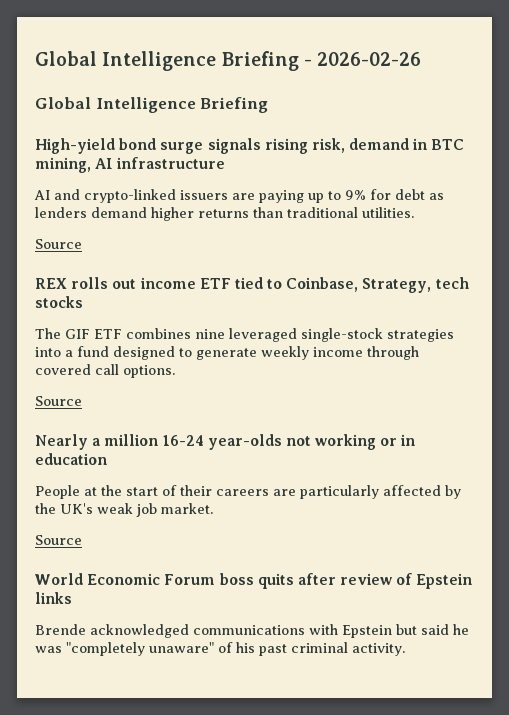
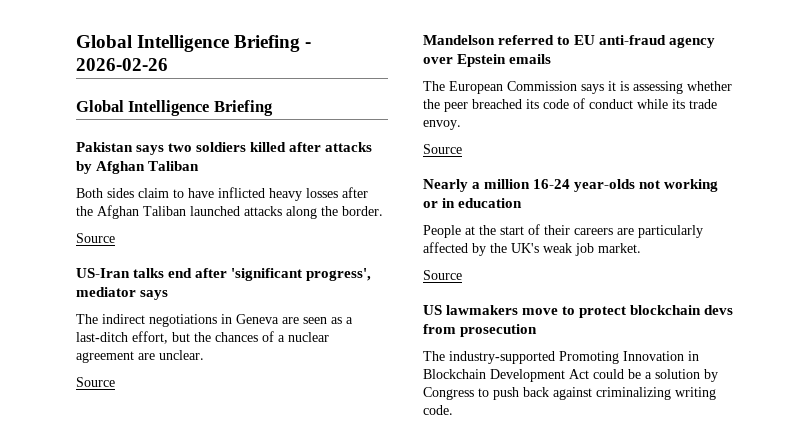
- High-yield bond surge signals rising risk, demand in BTC mining, AI infrastructure
- AI and crypto-linked issuers are paying up to 9% for debt as lenders demand higher returns than traditional utilities.
+ Pakistan says two soldiers killed after attacks by Afghan Taliban
+ Both sides claim to have inflicted heavy losses after the Afghan Taliban launched attacks along the border.
  Source
- REX rolls out income ETF tied to Coinbase, Strategy, tech stocks
- The GIF ETF combines nine leveraged single-stock strategies into a fund designed to generate weekly income through covered call options.
+ US-Iran talks end after 'significant progress', mediator says
+ The indirect negotiations in Geneva are seen as a last-ditch effort, but the chances of a nuclear agreement are unclear.
+ Source
+ Mandelson referred to EU anti-fraud agency over Epstein emails
+ The European Commission says it is assessing whether the peer breached its code of conduct while its trade envoy.
- World Economic Forum boss quits after review of Epstein links
- Brende acknowledged communications with Epstein but said he was "completely unaware" of his past criminal activity.
+ US lawmakers move to protect blockchain devs from prosecution
+ The industry-supported Promoting Innovation in Blockchain Development Act could be a solution by Congress to push back against criminalizing writing code.

